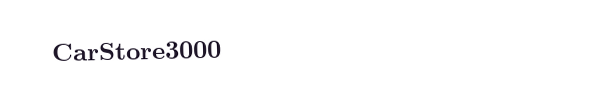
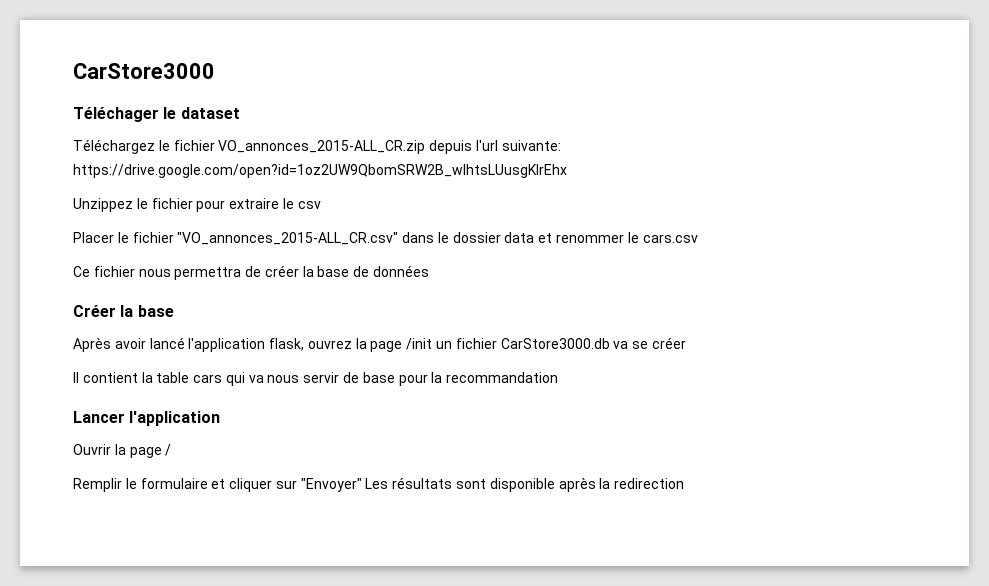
+ Téléchager le dataset
+ Téléchargez le fichier VO_annonces_2015-ALL_CR.zip depuis l'url suivante: https://drive.google.com/open?id=1oz2UW9QbomSRW2B_wlhtsLUusgKIrEhx
+ Unzippez le fichier pour extraire le csv
+ Placer le fichier "VO_annonces_2015-ALL_CR.csv" dans le dossier data et renommer le cars.csv
+ Ce fichier nous permettra de créer la base de données
+ Créer la base
+ Après avoir lancé l'application flask, ouvrez la page /init un fichier CarStore3000.db va se créer
+ Il contient la table cars qui va nous servir de base pour la recommandation
+ Lancer l'application
+ Ouvrir la page /
+ Remplir le formulaire et cliquer sur "Envoyer" Les résultats sont disponible après la redirection

